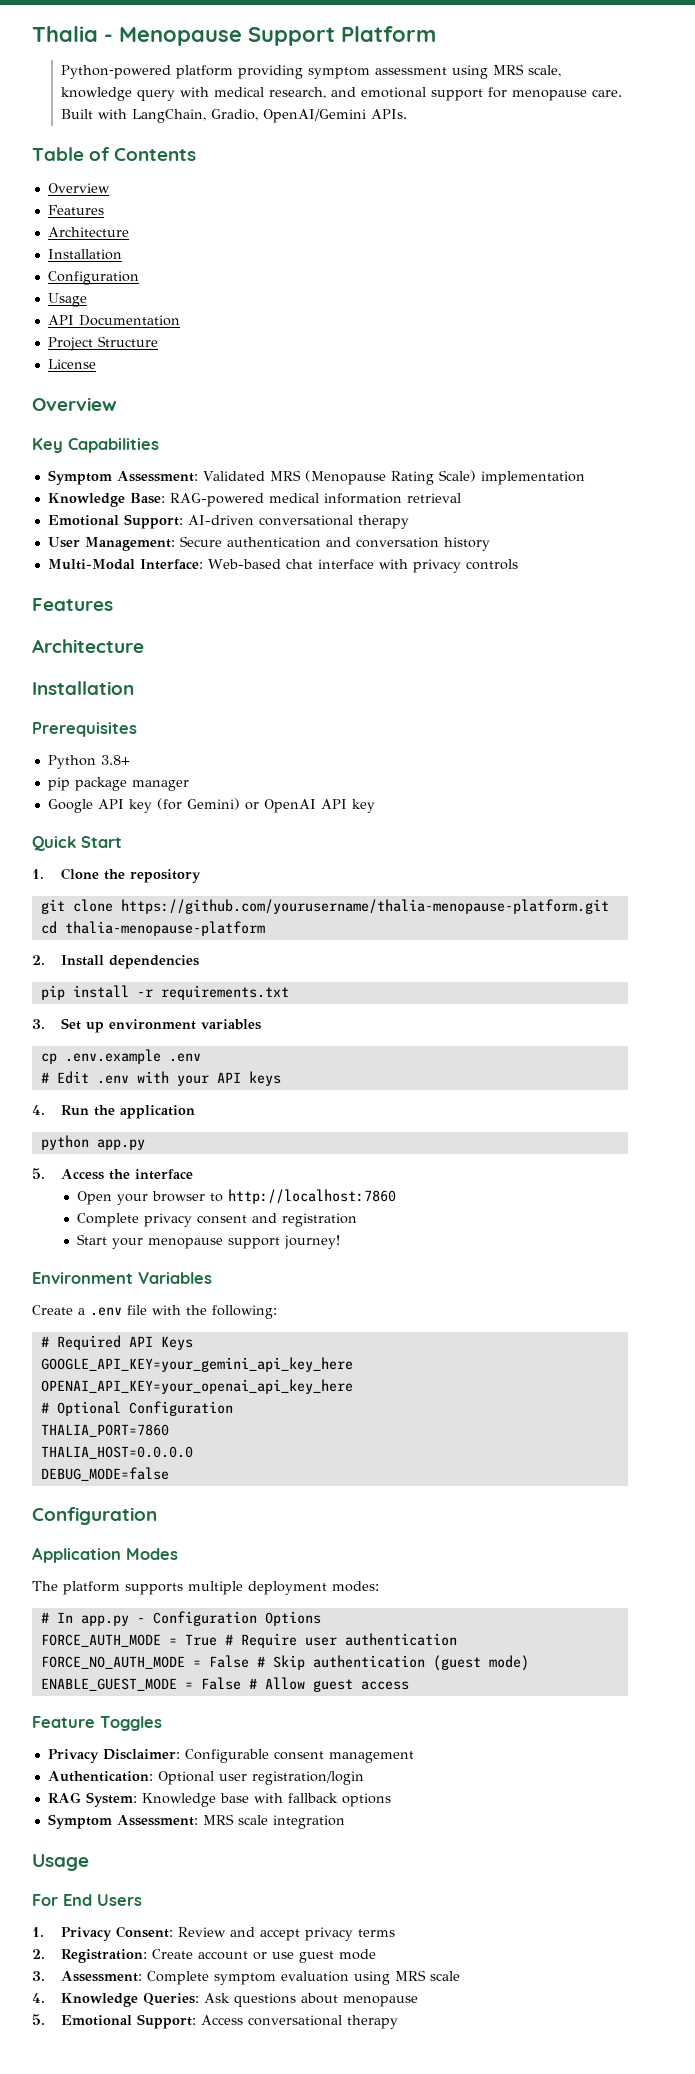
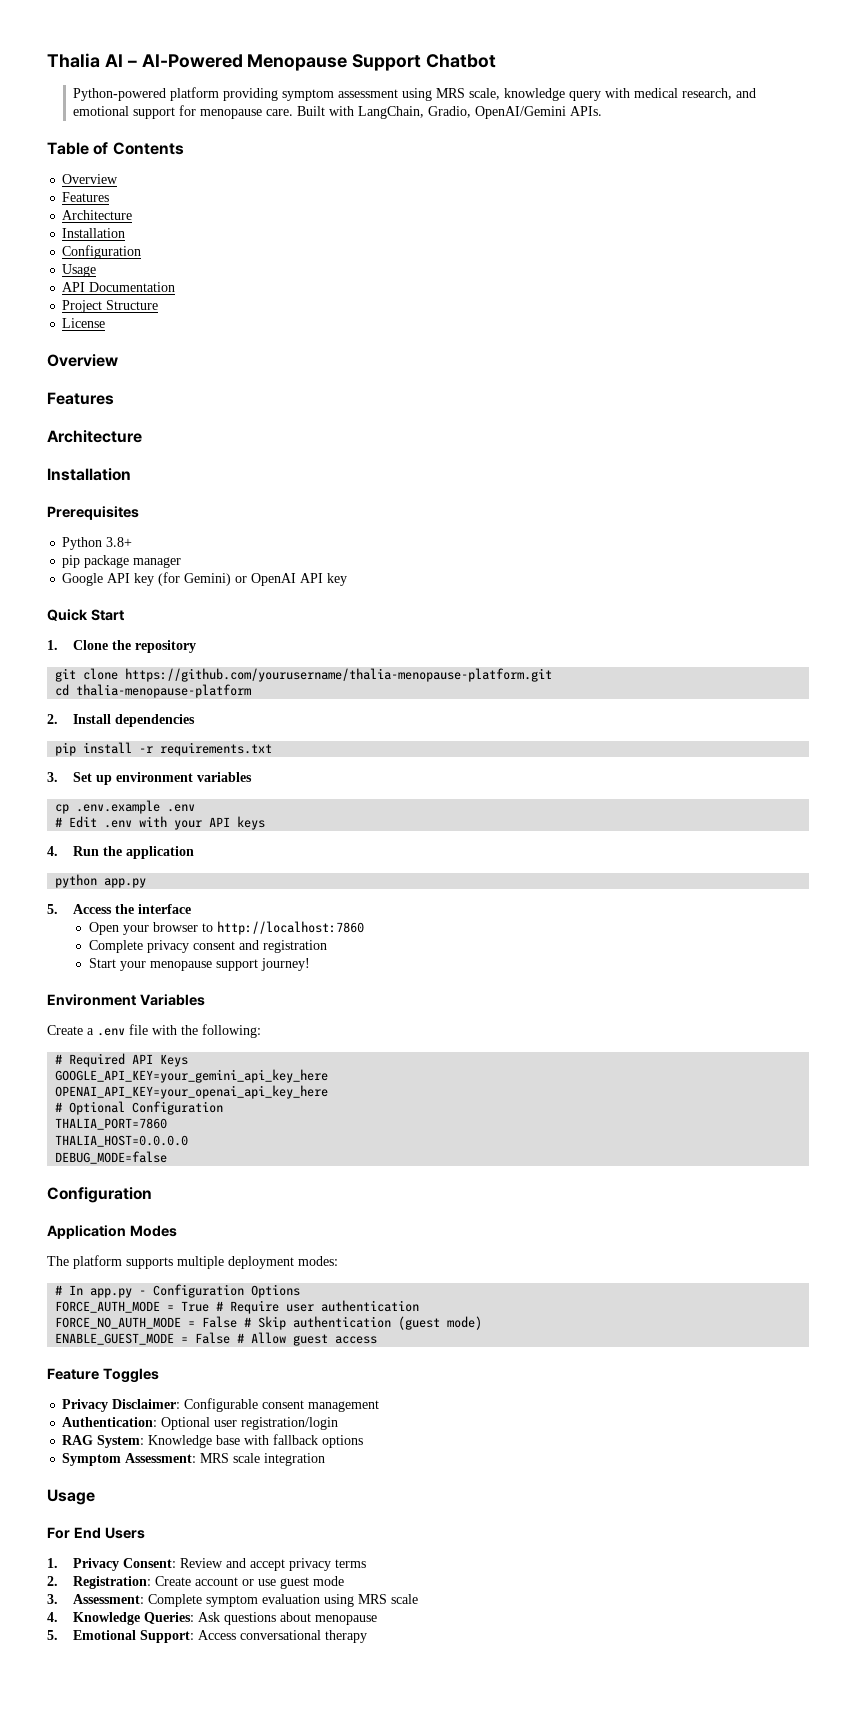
- Thalia - Menopause Support Platform
+ Thalia AI – AI‑Powered Menopause Support Chatbot
- Key Capabilities
- Symptom Assessment: Validated MRS (Menopause Rating Scale) implementation
- Knowledge Base: RAG-powered medical information retrieval
- Emotional Support: AI-driven conversational therapy
- User Management: Secure authentication and conversation history
- Multi-Modal Interface: Web-based chat interface with privacy controls

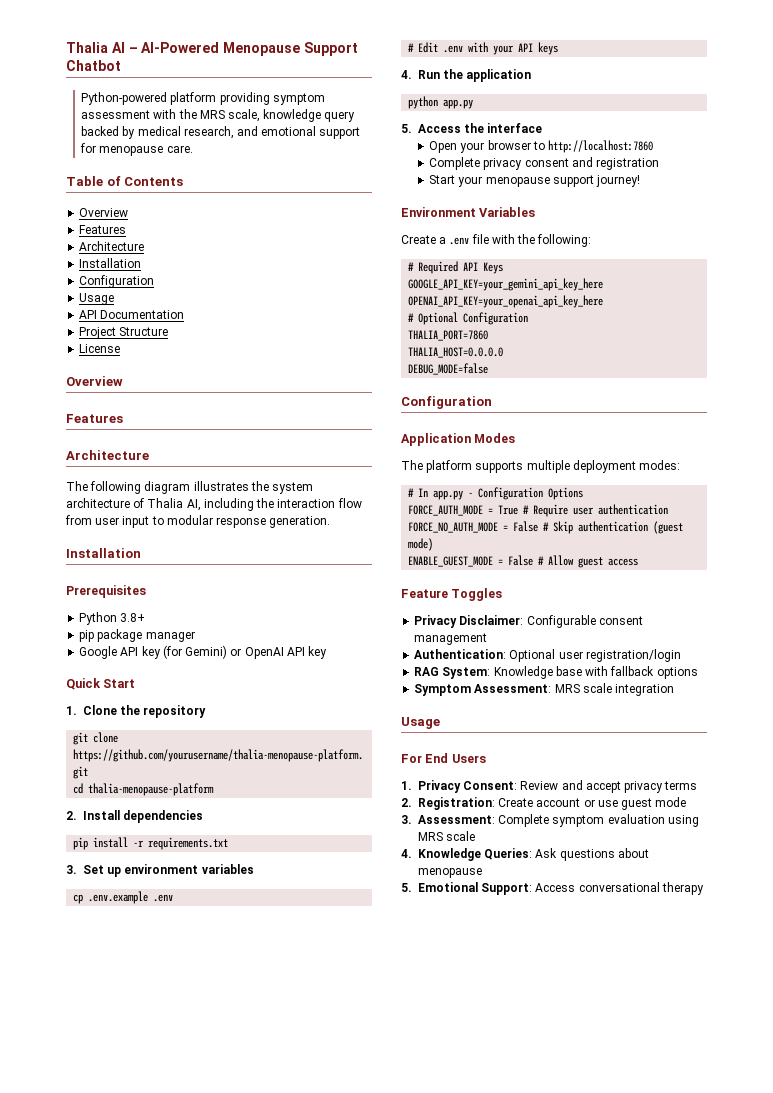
- Python‑powered platform providing symptom assessment using MRS scale, knowledge query with medical research, and emotional support for menopause care. Built with LangChain, Gradio, OpenAI/Gemini APIs.
+ Python‑powered platform providing symptom assessment with the MRS scale, knowledge query backed by medical research, and emotional support for menopause care.
+ The following diagram illustrates the system architecture of Thalia AI, including the interaction flow from user input to modular response generation.

